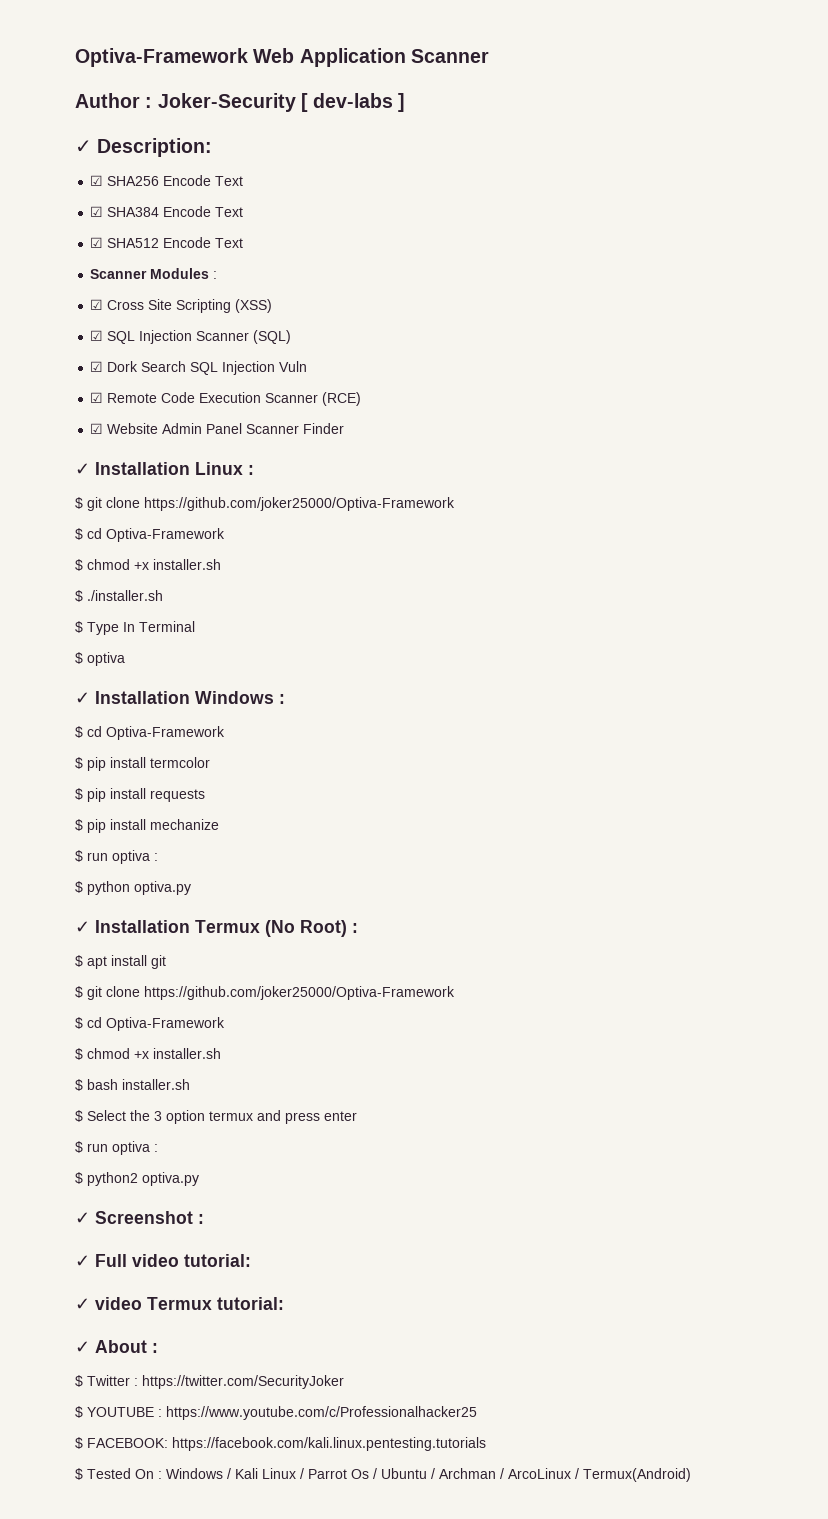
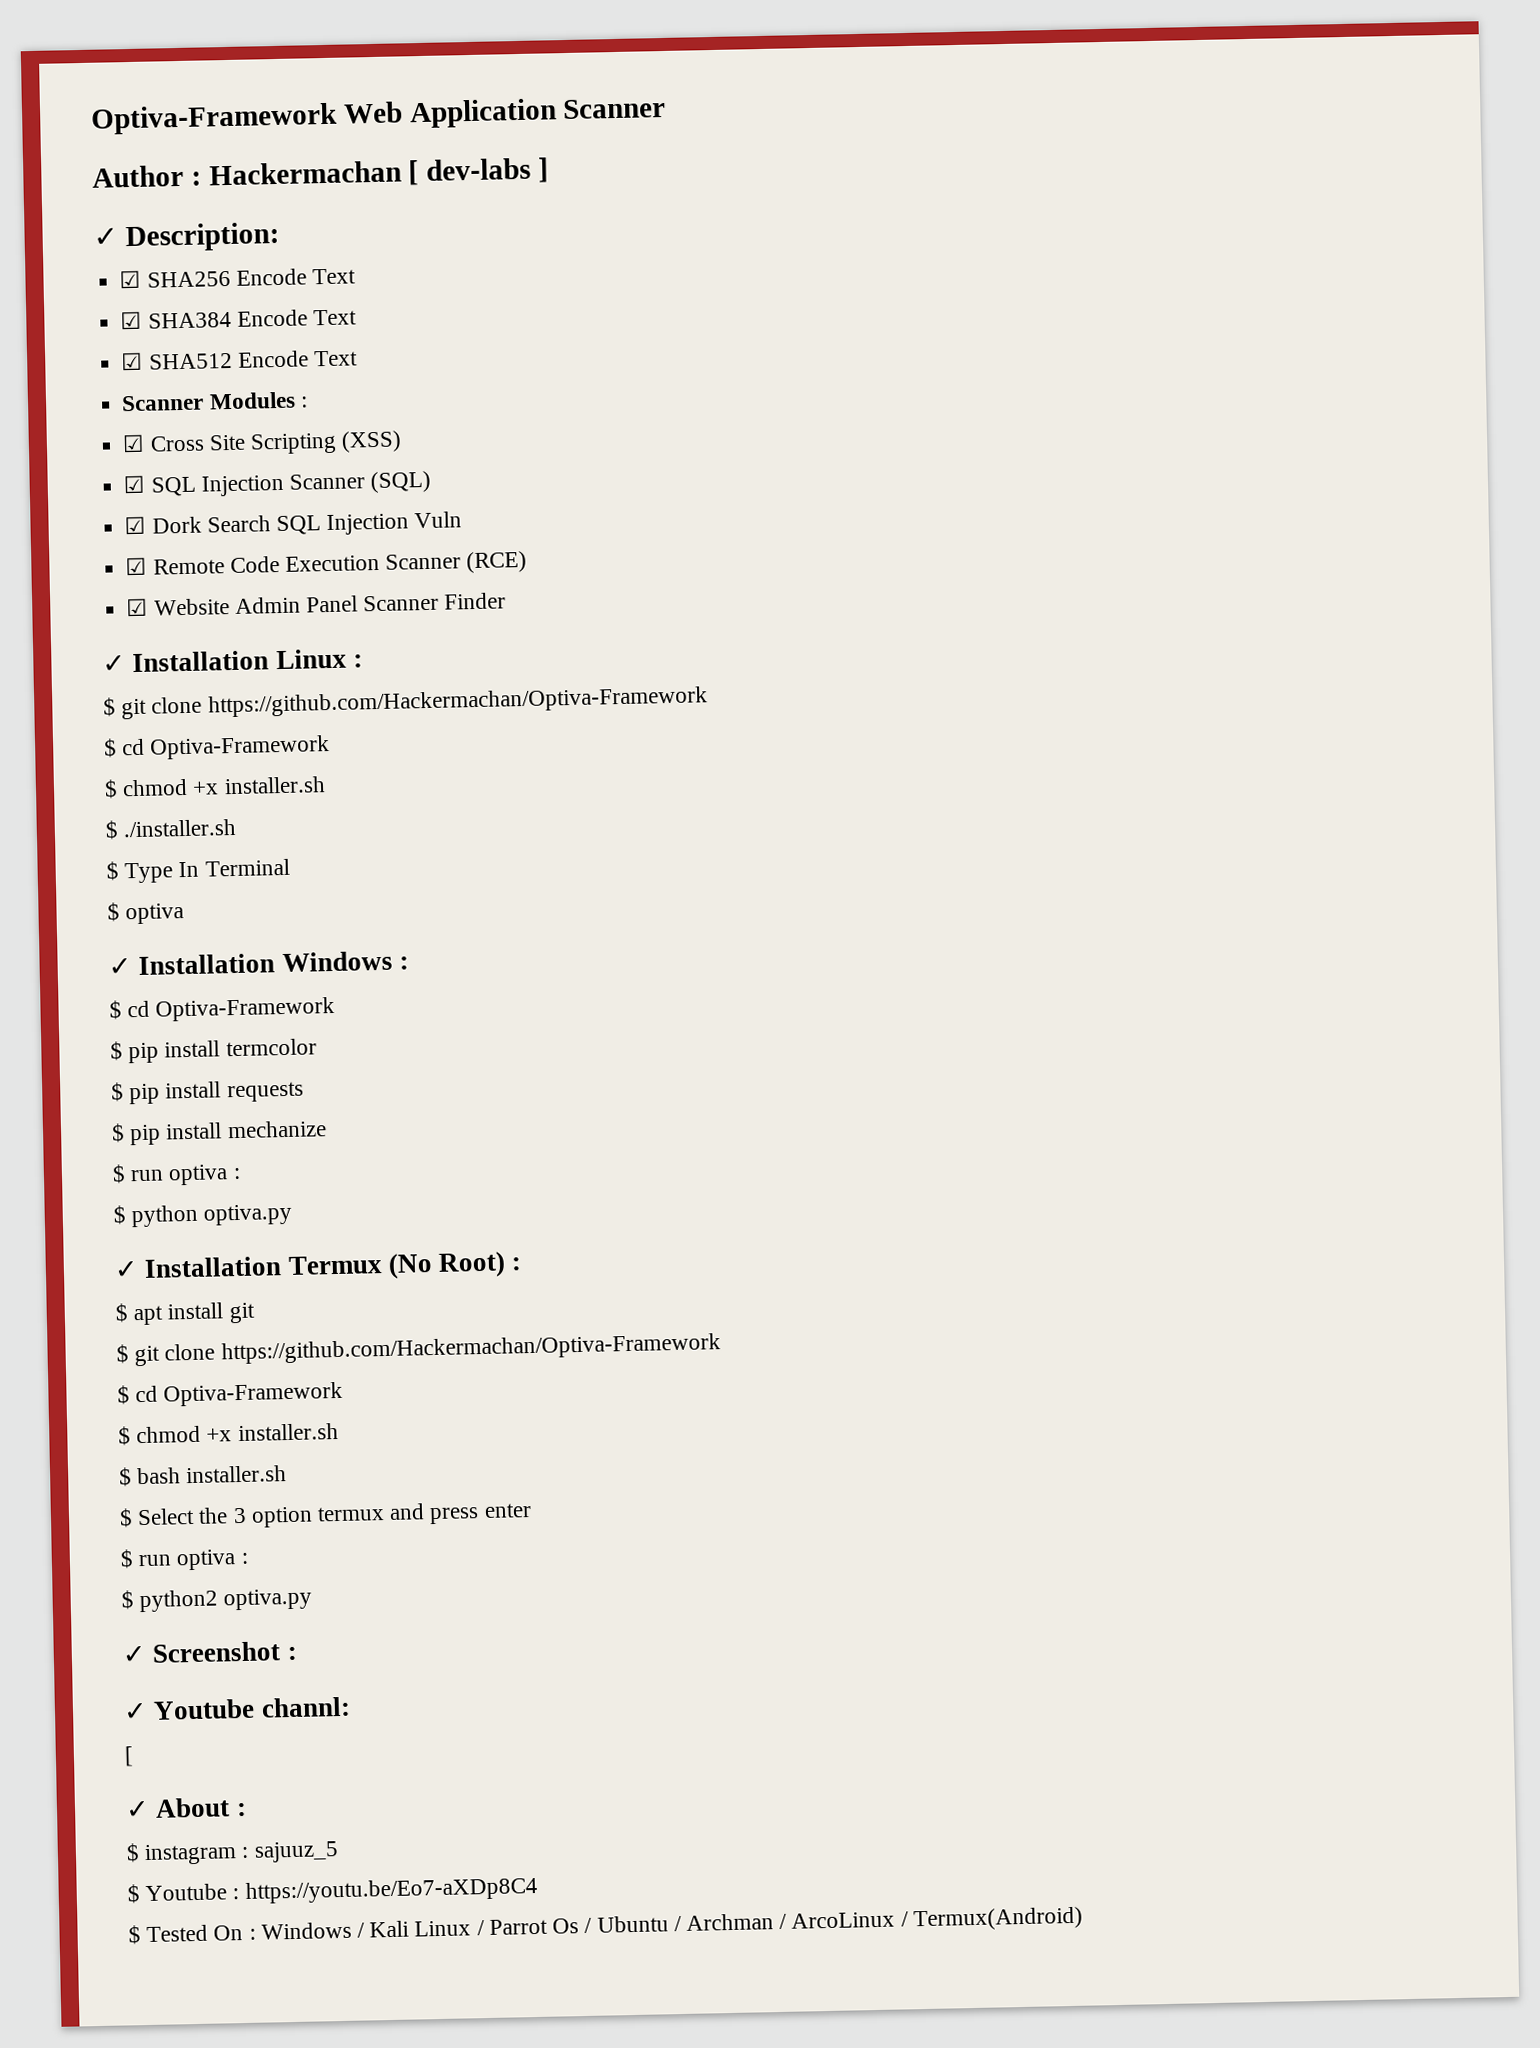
- Author : Joker-Security [ dev-labs ]
+ Author : Hackermachan [ dev-labs ]
  ✓ Installation Linux :
- $ git clone https://github.com/joker25000/Optiva-Framework
+ $ git clone https://github.com/Hackermachan/Optiva-Framework
  $ apt install git
- $ git clone https://github.com/joker25000/Optiva-Framework
+ $ git clone https://github.com/Hackermachan/Optiva-Framework
- ✓ Full video tutorial:
- ✓ video Termux tutorial:
+ ✓ Youtube channl:
+ [
  ✓ About :
- $ Twitter : https://twitter.com/SecurityJoker
- $ YOUTUBE : https://www.youtube.com/c/Professionalhacker25
- $ FACEBOOK: https://facebook.com/kali.linux.pentesting.tutorials
+ $ instagram : sajuuz_5
+ $ Youtube : https://youtu.be/Eo7-aXDp8C4

